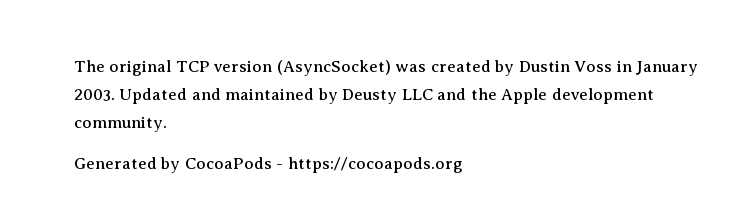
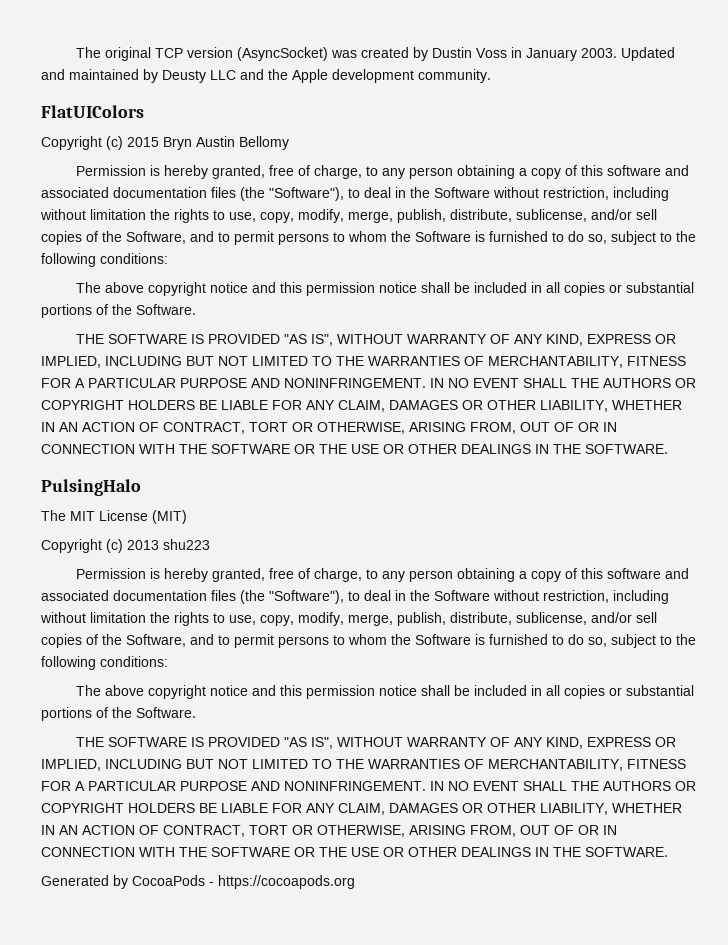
+ FlatUIColors
+ Copyright (c) 2015 Bryn Austin Bellomy
+ Permission is hereby granted, free of charge, to any person obtaining a copy of this software and associated documentation files (the "Software"), to deal in the Software without restriction, including without limitation the rights to use, copy, modify, merge, publish, distribute, sublicense, and/or sell copies of the Software, and to permit persons to whom the Software is furnished to do so, subject to the following conditions:
+ The above copyright notice and this permission notice shall be included in all copies or substantial portions of the Software.
+ THE SOFTWARE IS PROVIDED "AS IS", WITHOUT WARRANTY OF ANY KIND, EXPRESS OR IMPLIED, INCLUDING BUT NOT LIMITED TO THE WARRANTIES OF MERCHANTABILITY, FITNESS FOR A PARTICULAR PURPOSE AND NONINFRINGEMENT. IN NO EVENT SHALL THE AUTHORS OR COPYRIGHT HOLDERS BE LIABLE FOR ANY CLAIM, DAMAGES OR OTHER LIABILITY, WHETHER IN AN ACTION OF CONTRACT, TORT OR OTHERWISE, ARISING FROM, OUT OF OR IN CONNECTION WITH THE SOFTWARE OR THE USE OR OTHER DEALINGS IN THE SOFTWARE.
+ PulsingHalo
+ The MIT License (MIT)
+ Copyright (c) 2013 shu223
+ Permission is hereby granted, free of charge, to any person obtaining a copy of this software and associated documentation files (the "Software"), to deal in the Software without restriction, including without limitation the rights to use, copy, modify, merge, publish, distribute, sublicense, and/or sell copies of the Software, and to permit persons to whom the Software is furnished to do so, subject to the following conditions:
+ The above copyright notice and this permission notice shall be included in all copies or substantial portions of the Software.
+ THE SOFTWARE IS PROVIDED "AS IS", WITHOUT WARRANTY OF ANY KIND, EXPRESS OR IMPLIED, INCLUDING BUT NOT LIMITED TO THE WARRANTIES OF MERCHANTABILITY, FITNESS FOR A PARTICULAR PURPOSE AND NONINFRINGEMENT. IN NO EVENT SHALL THE AUTHORS OR COPYRIGHT HOLDERS BE LIABLE FOR ANY CLAIM, DAMAGES OR OTHER LIABILITY, WHETHER IN AN ACTION OF CONTRACT, TORT OR OTHERWISE, ARISING FROM, OUT OF OR IN CONNECTION WITH THE SOFTWARE OR THE USE OR OTHER DEALINGS IN THE SOFTWARE.

